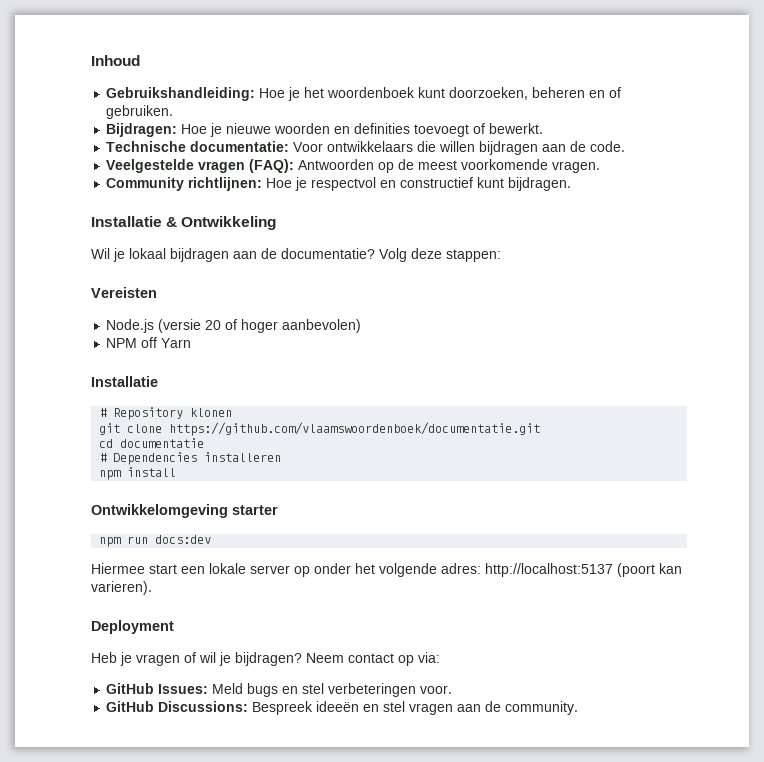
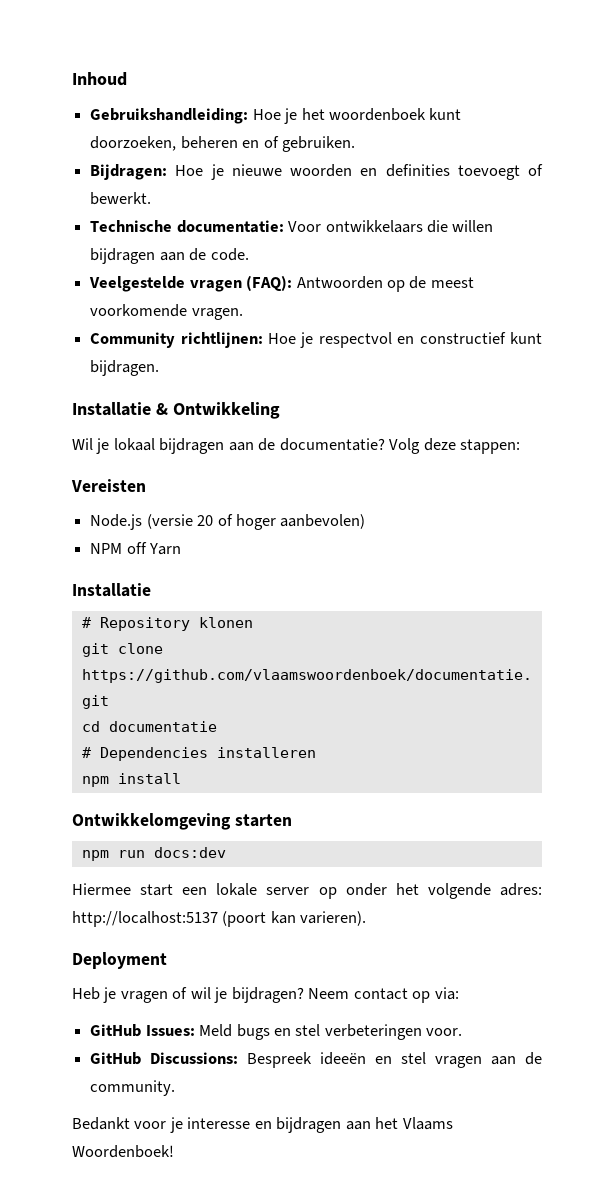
- Ontwikkelomgeving starter
+ Ontwikkelomgeving starten
+ Bedankt voor je interesse en bijdragen aan het Vlaams Woordenboek!

